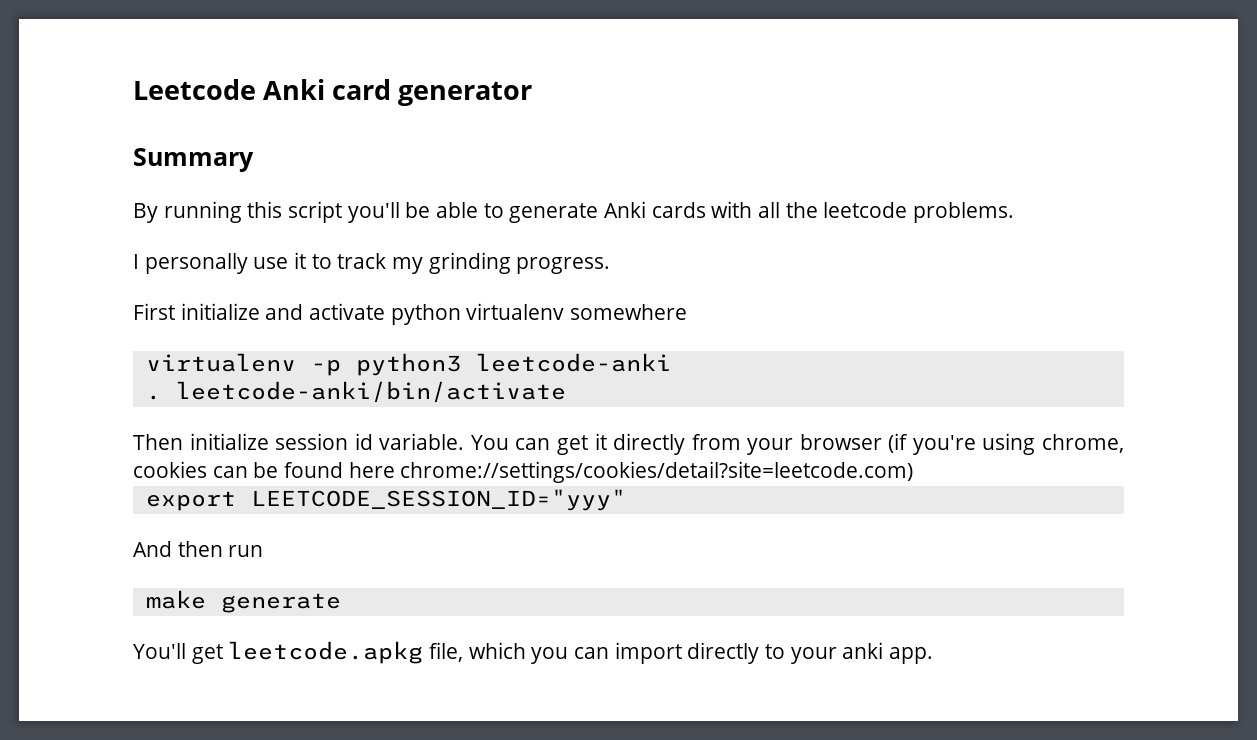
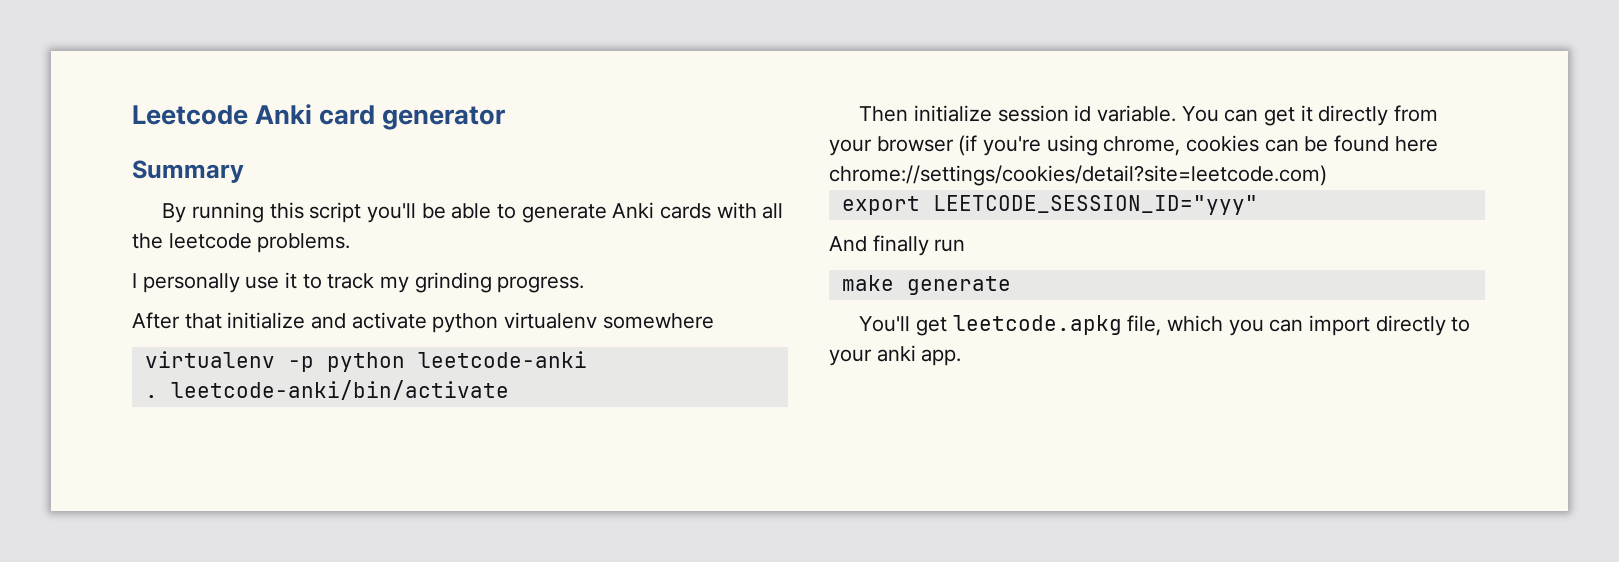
- First initialize and activate python virtualenv somewhere
+ After that initialize and activate python virtualenv somewhere
- virtualenv -p python3 leetcode-anki
+ virtualenv -p python leetcode-anki
- And then run
+ And finally run

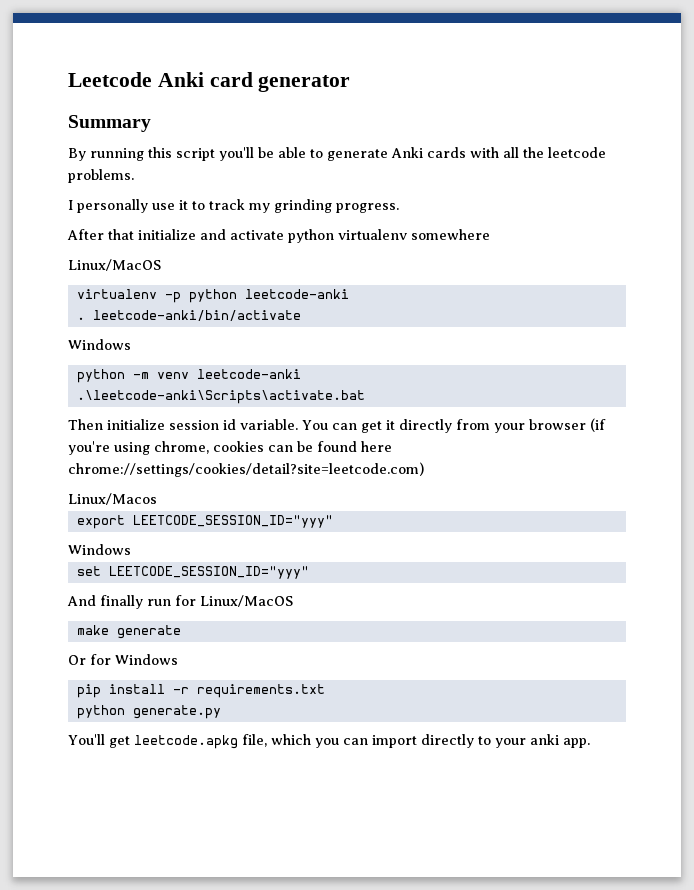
  After that initialize and activate python virtualenv somewhere
+ Linux/MacOS
  . leetcode-anki/bin/activate
+ Windows
+ python -m venv leetcode-anki
+ .\leetcode-anki\Scripts\activate.bat
+ Linux/Macos
  export LEETCODE_SESSION_ID="yyy"
+ Windows
+ set LEETCODE_SESSION_ID="yyy"
- And finally run
+ And finally run for Linux/MacOS
+ Or for Windows
+ pip install -r requirements.txt
+ python generate.py

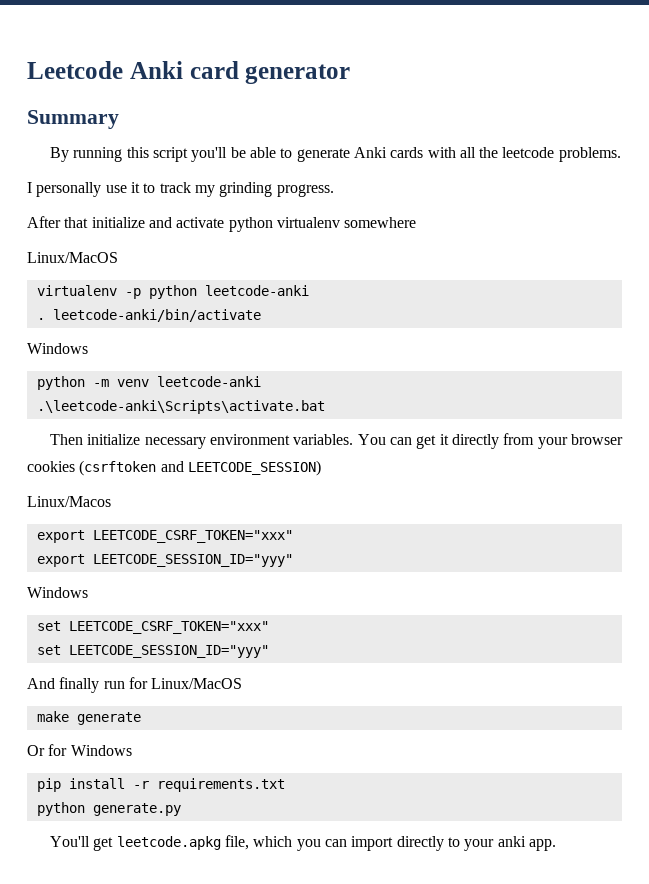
- Then initialize session id variable.
+ Then initialize necessary environment variables.
- You can get it directly from your browser (if you're using chrome, cookies can be found here chrome://settings/cookies/detail?site=leetcode.com)
+ You can get it directly from your browser cookies (csrftoken and LEETCODE_SESSION)
+ export LEETCODE_CSRF_TOKEN="xxx"
+ set LEETCODE_CSRF_TOKEN="xxx"

